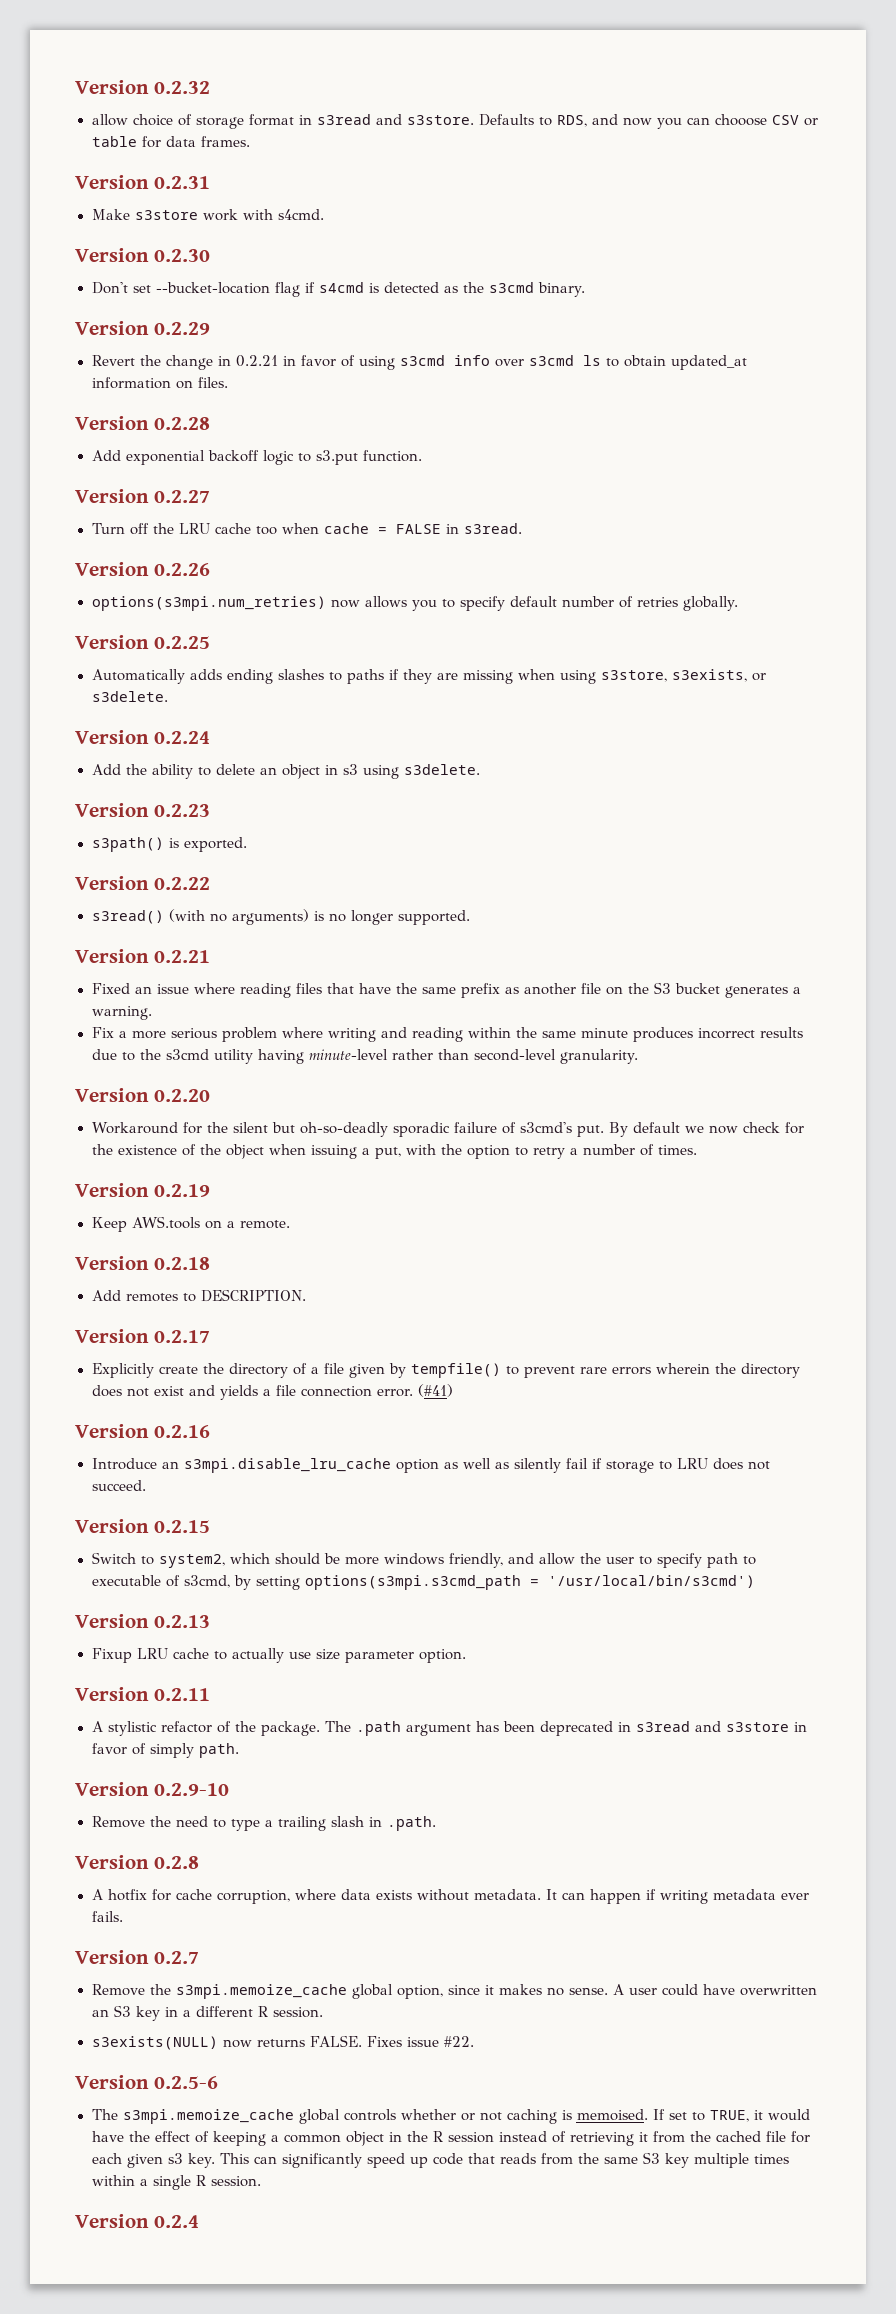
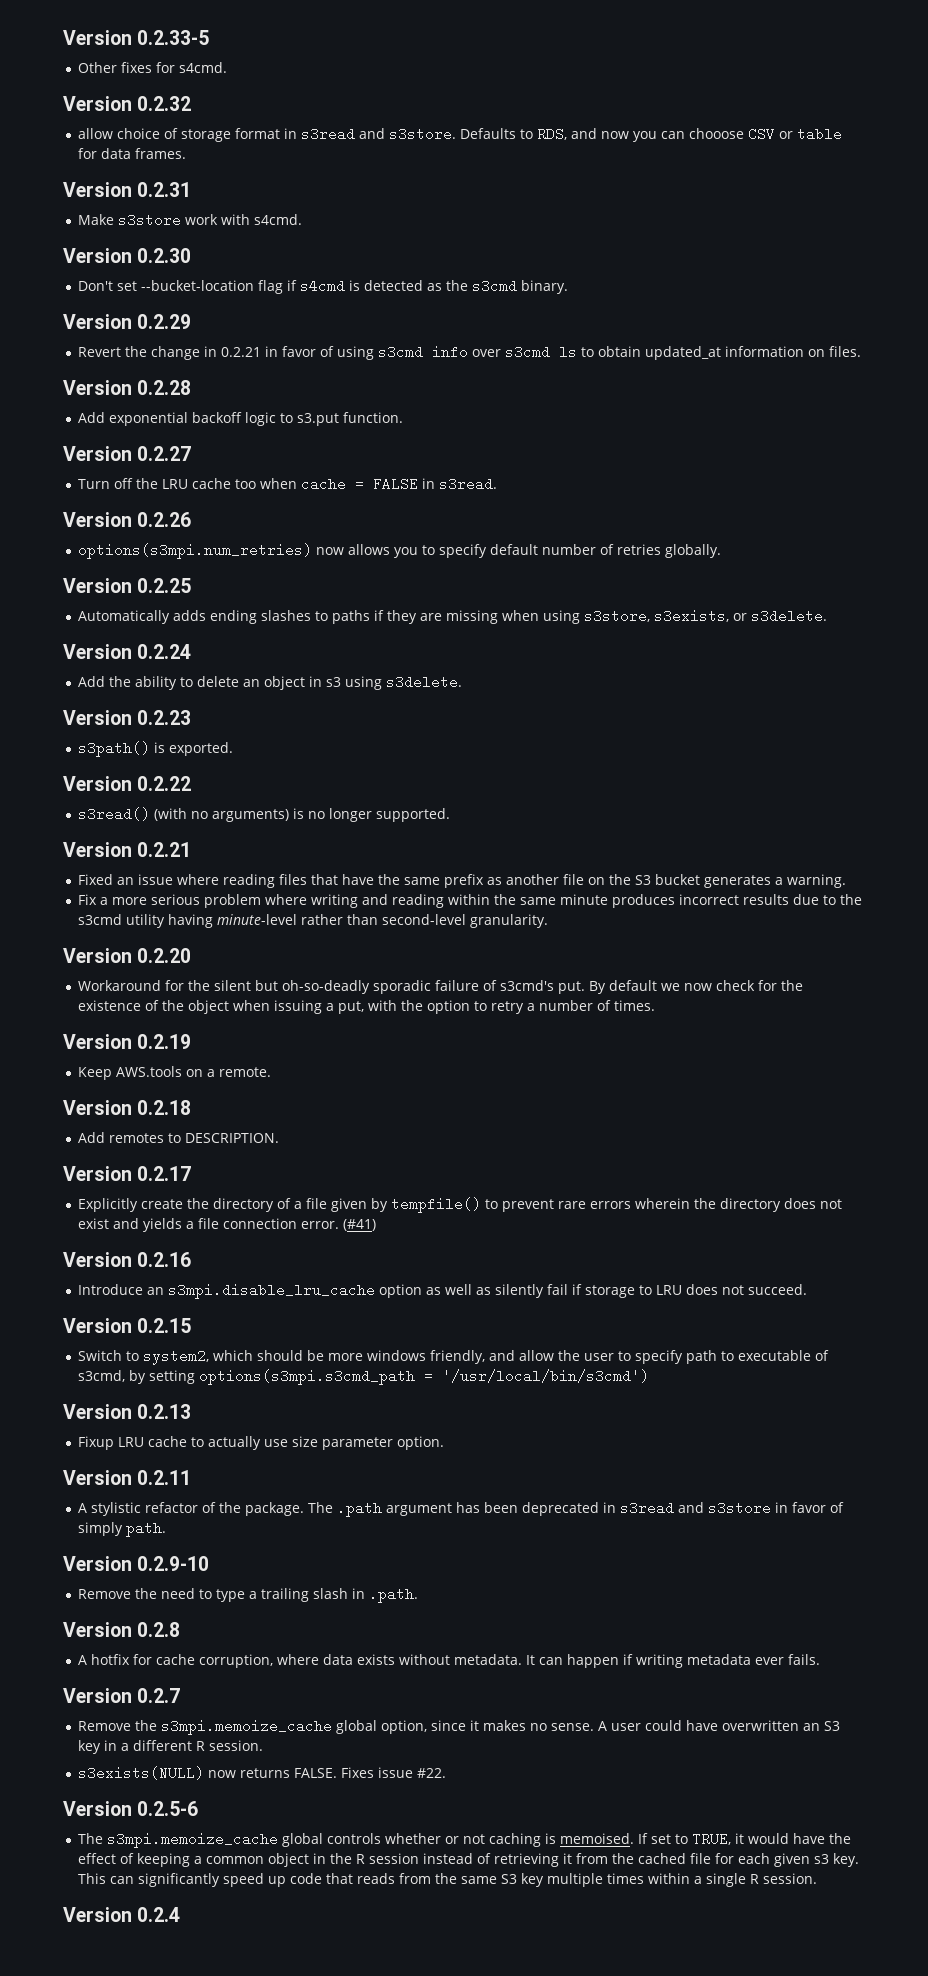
+ Version 0.2.33-5
+ Other fixes for s4cmd.

